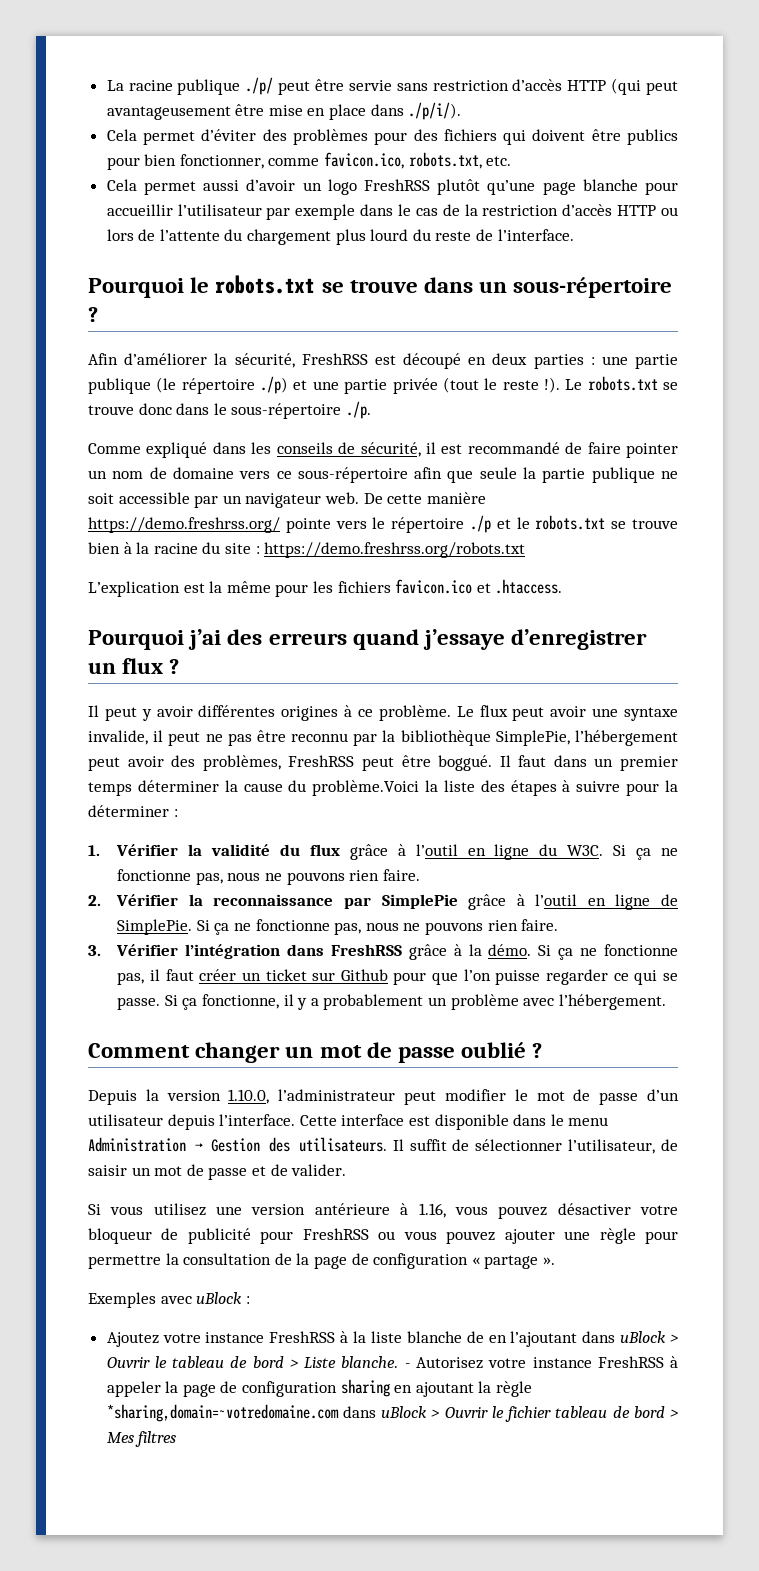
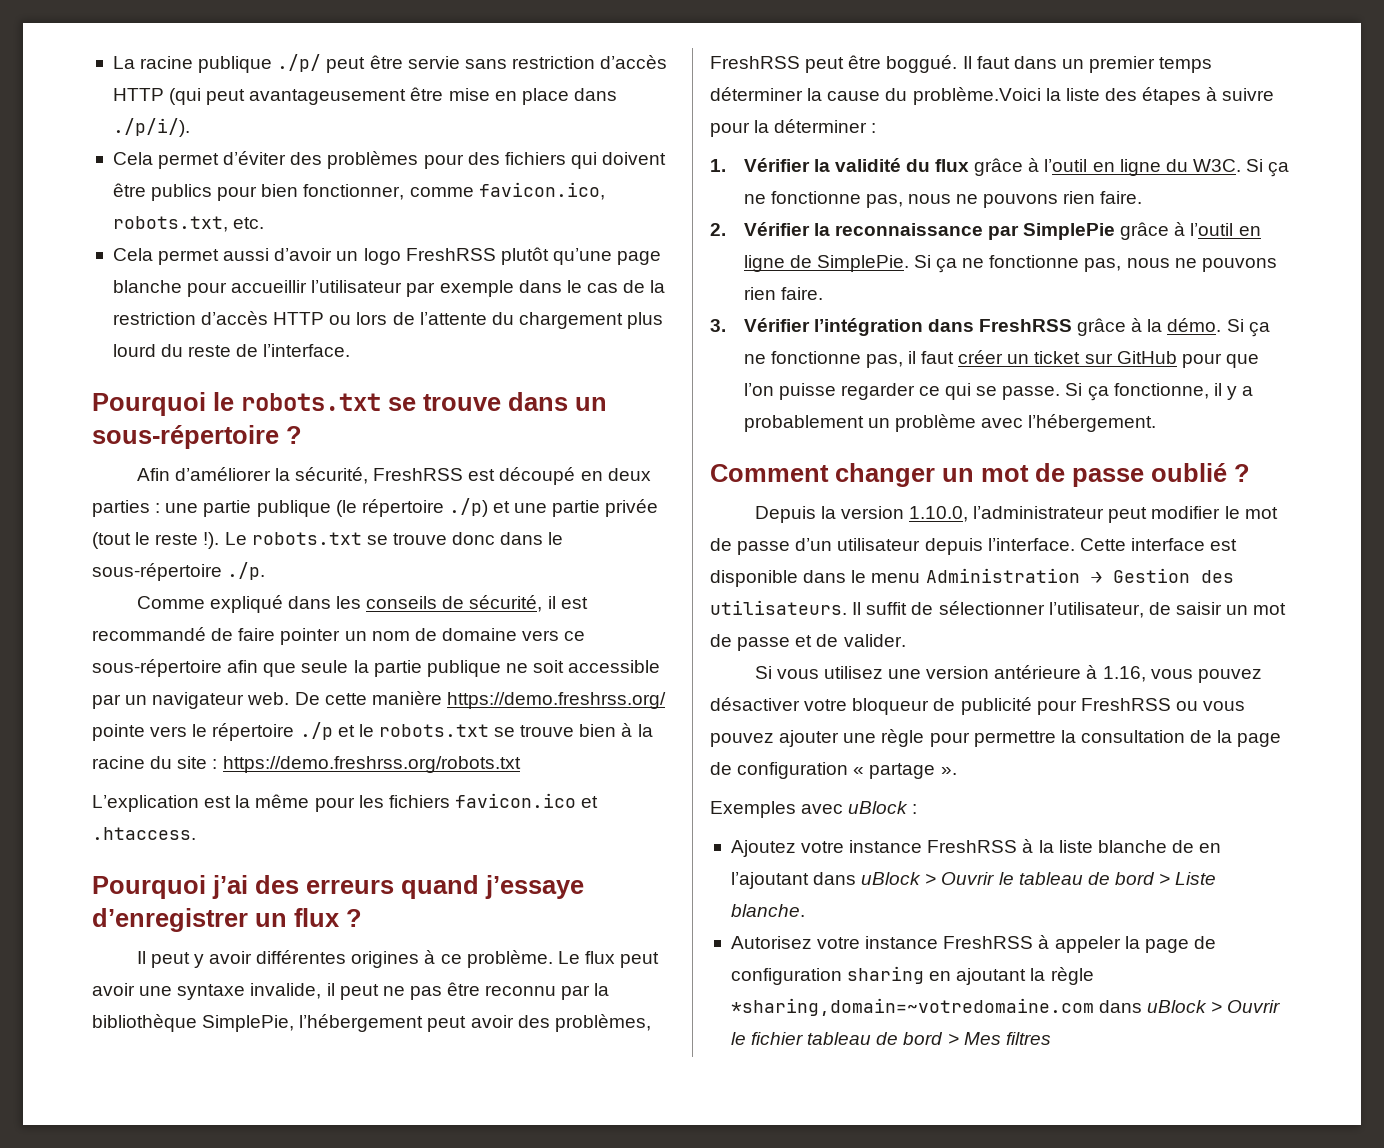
- Si ça ne fonctionne pas, il faut créer un ticket sur Github pour que l’on puisse regarder ce qui se passe.
+ Si ça ne fonctionne pas, il faut créer un ticket sur GitHub pour que l’on puisse regarder ce qui se passe.
- Ajoutez votre instance FreshRSS à la liste blanche de en l’ajoutant dans uBlock > Ouvrir le tableau de bord > Liste blanche. - Autorisez votre instance FreshRSS à appeler la page de configuration sharing en ajoutant la règle *sharing,domain=~votredomaine.com dans uBlock > Ouvrir le fichier tableau de bord > Mes filtres
+ Ajoutez votre instance FreshRSS à la liste blanche de en l’ajoutant dans uBlock > Ouvrir le tableau de bord > Liste blanche.
+ Autorisez votre instance FreshRSS à appeler la page de configuration sharing en ajoutant la règle *sharing,domain=~votredomaine.com dans uBlock > Ouvrir le fichier tableau de bord > Mes filtres

